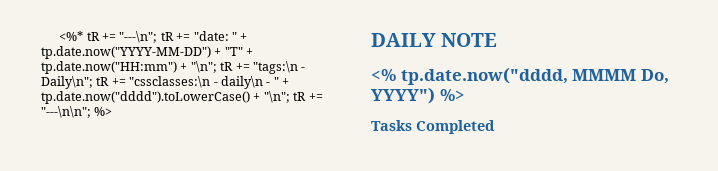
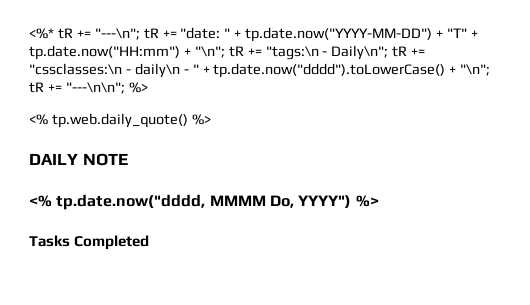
+ <% tp.web.daily_quote() %>

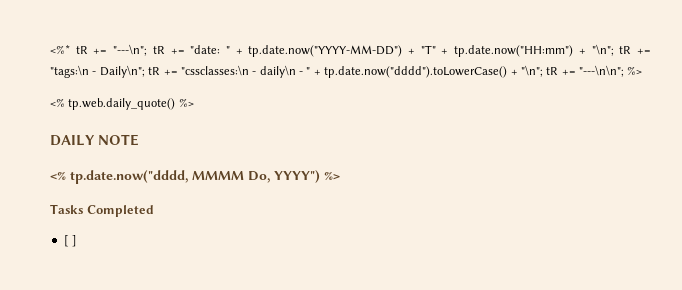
+ [ ]

